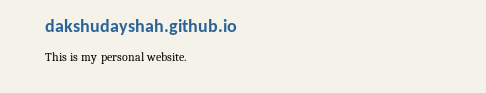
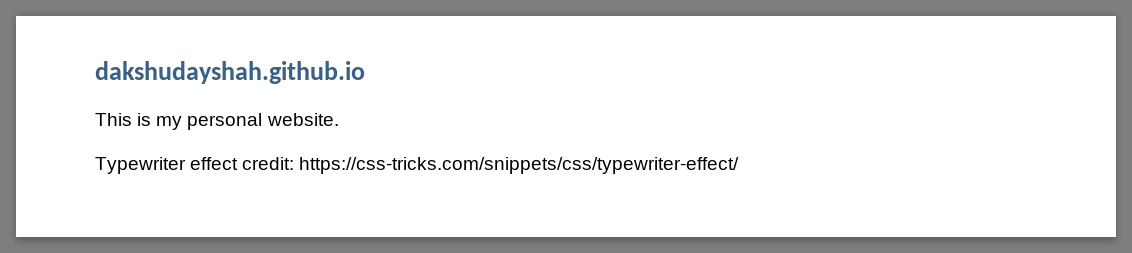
+ Typewriter effect credit: https://css-tricks.com/snippets/css/typewriter-effect/

